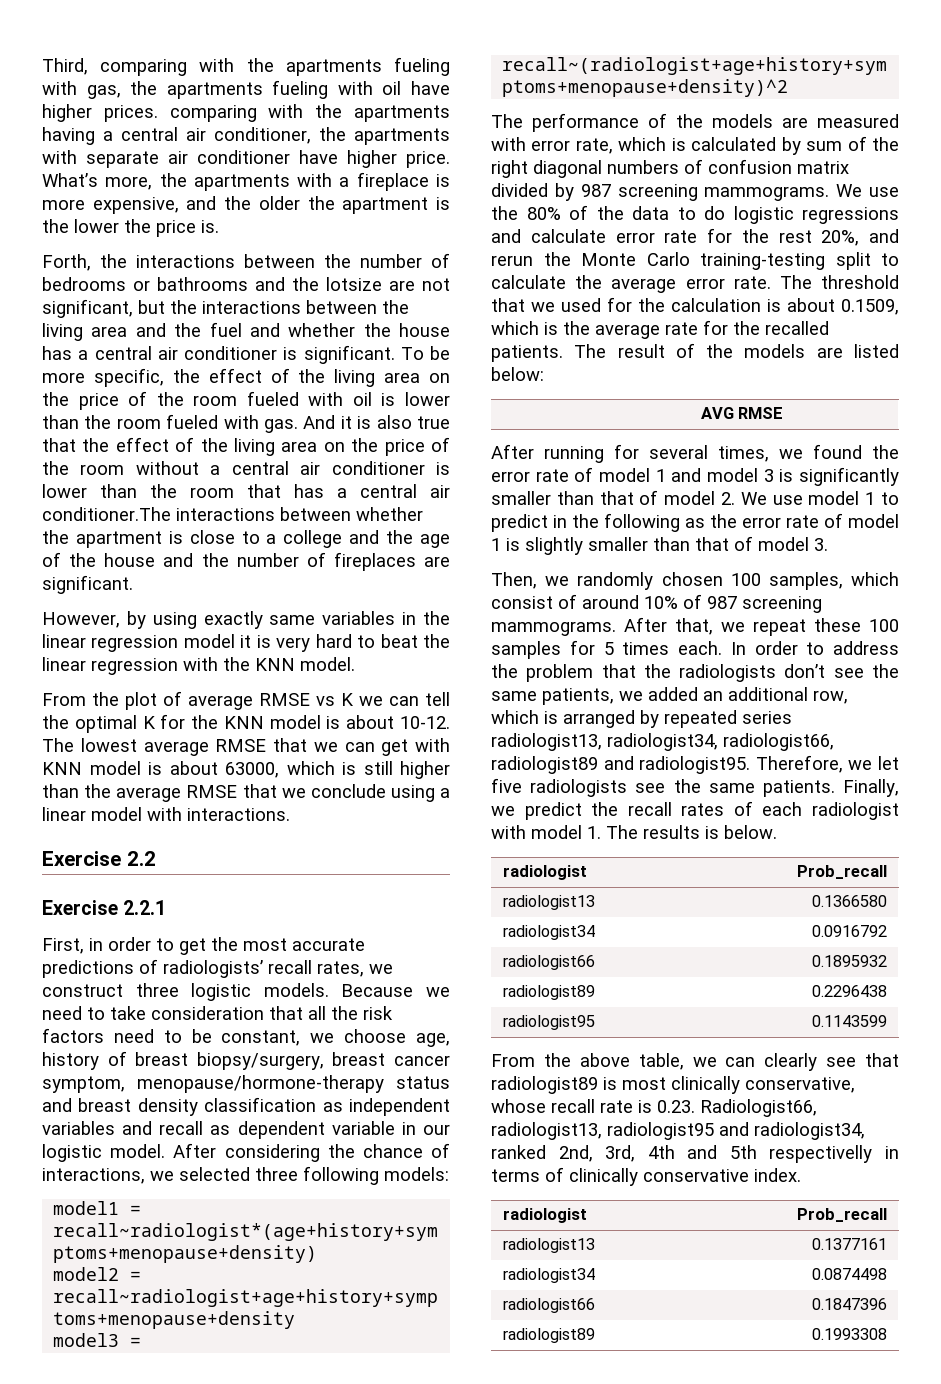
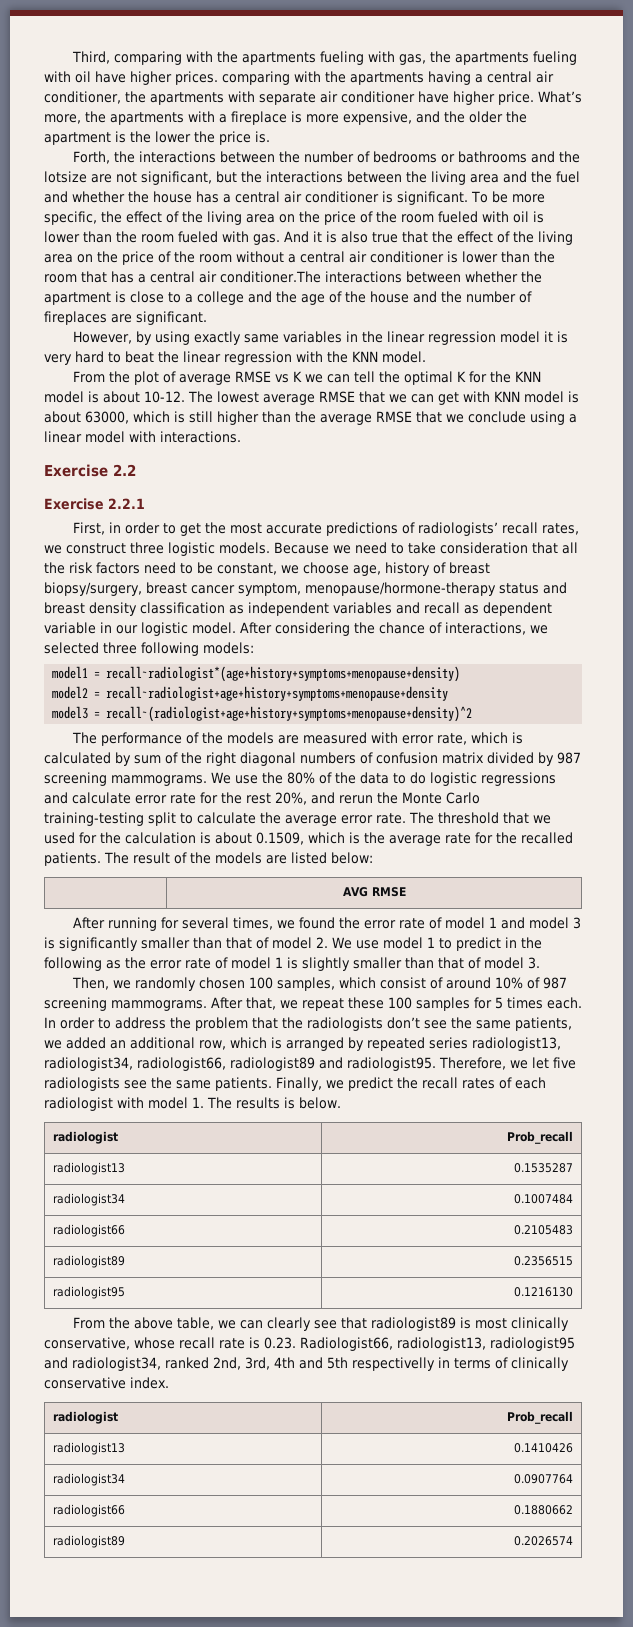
- radiologist13 | 0.1366580
- radiologist34 | 0.0916792
- radiologist66 | 0.1895932
- radiologist89 | 0.2296438
+ radiologist13 | 0.1535287
+ radiologist34 | 0.1007484
+ radiologist66 | 0.2105483
+ radiologist89 | 0.2356515
- radiologist95 | 0.1143599
+ radiologist95 | 0.1216130
- radiologist13 | 0.1377161
- radiologist34 | 0.0874498
- radiologist66 | 0.1847396
- radiologist89 | 0.1993308
+ radiologist13 | 0.1410426
+ radiologist34 | 0.0907764
+ radiologist66 | 0.1880662
+ radiologist89 | 0.2026574

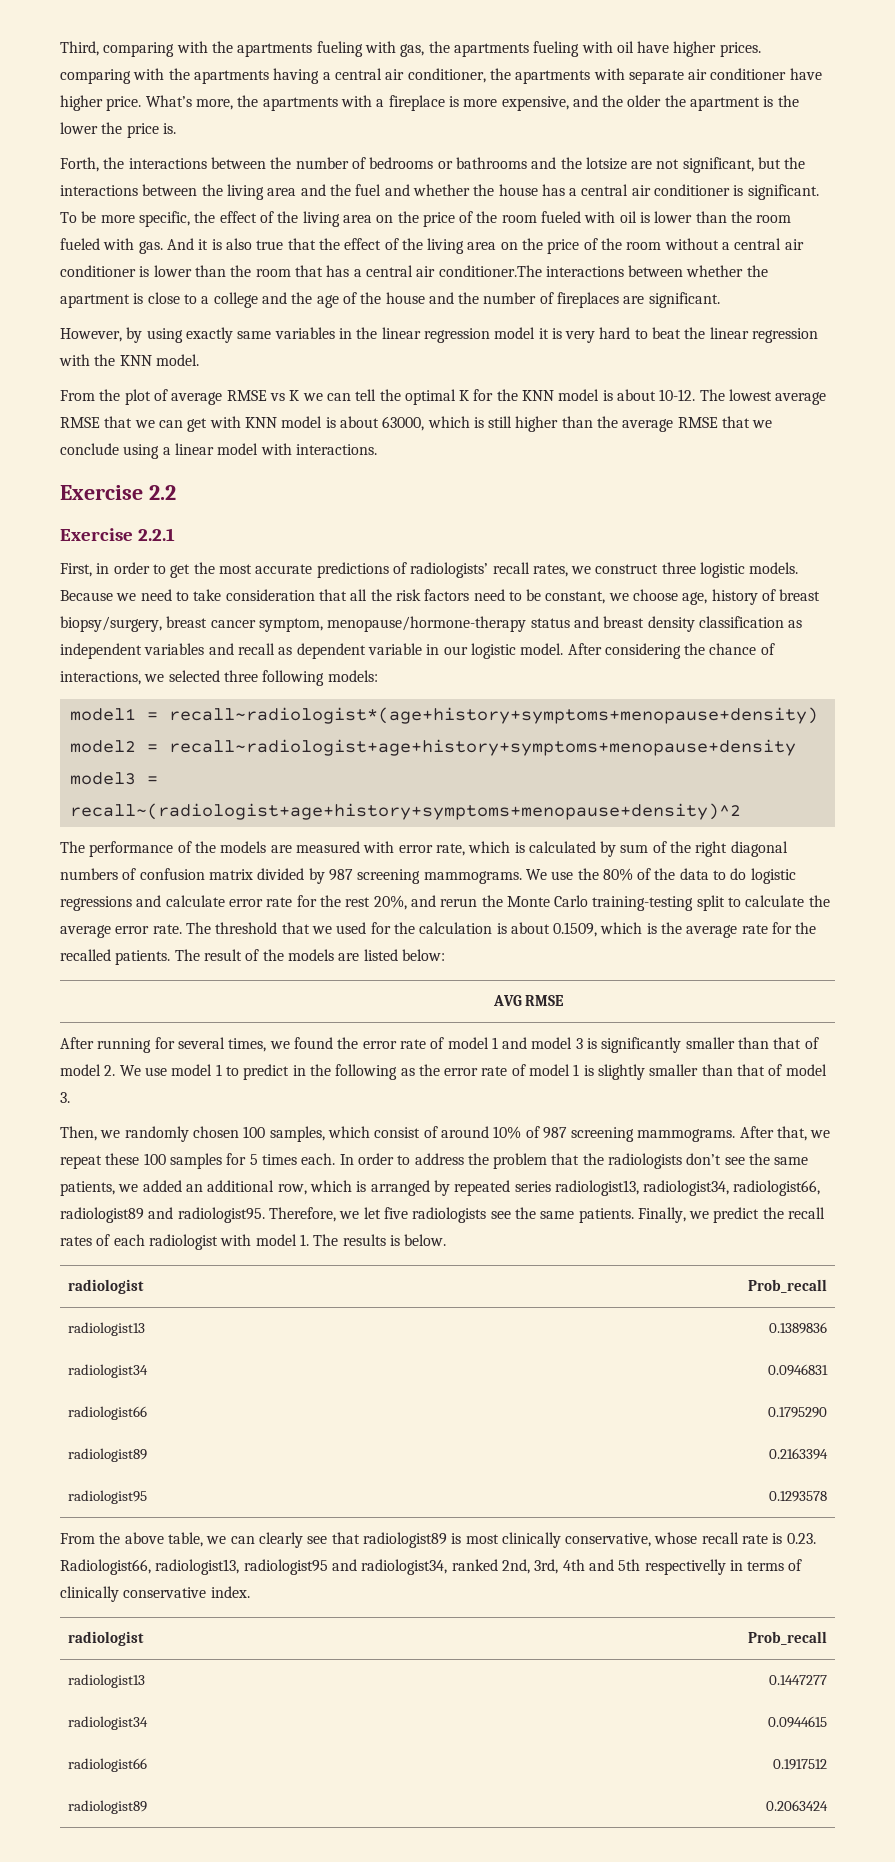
- radiologist13 | 0.1535287
- radiologist34 | 0.1007484
- radiologist66 | 0.2105483
- radiologist89 | 0.2356515
+ radiologist13 | 0.1389836
+ radiologist34 | 0.0946831
+ radiologist66 | 0.1795290
+ radiologist89 | 0.2163394
- radiologist95 | 0.1216130
+ radiologist95 | 0.1293578
- radiologist13 | 0.1410426
- radiologist34 | 0.0907764
- radiologist66 | 0.1880662
- radiologist89 | 0.2026574
+ radiologist13 | 0.1447277
+ radiologist34 | 0.0944615
+ radiologist66 | 0.1917512
+ radiologist89 | 0.2063424

